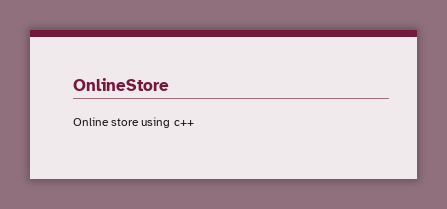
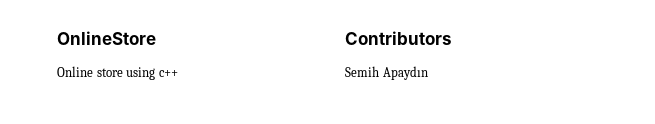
+ Contributors
+ Semih Apaydın

